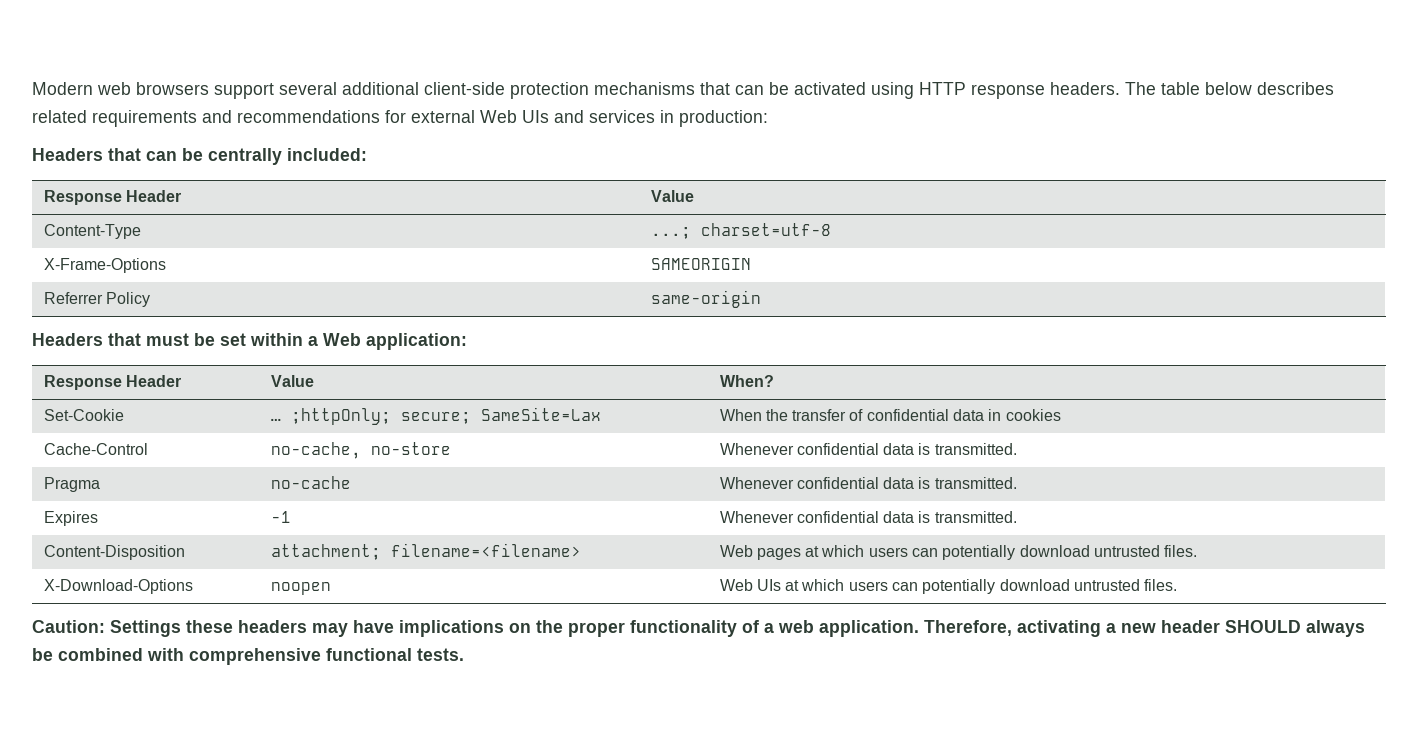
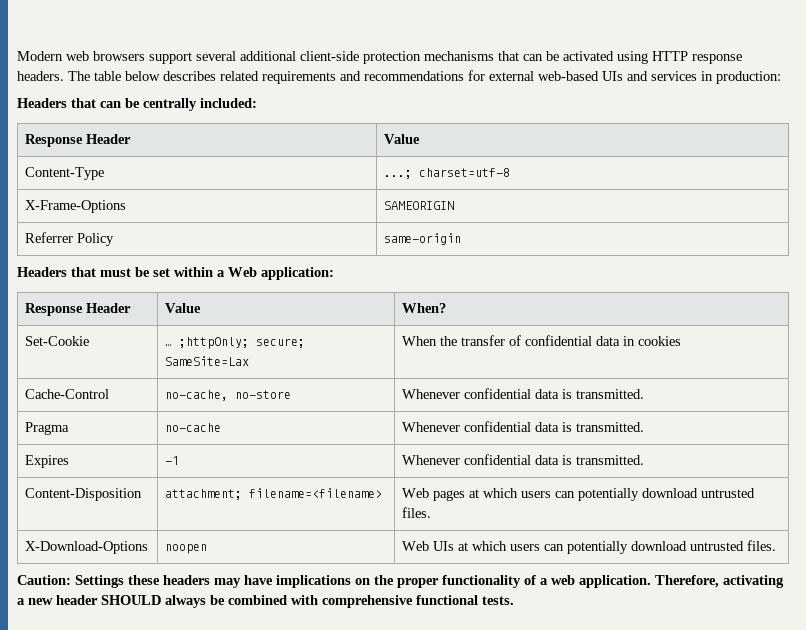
- The table below describes related requirements and recommendations for external Web UIs and services in production:
+ The table below describes related requirements and recommendations for external web-based UIs and services in production:

